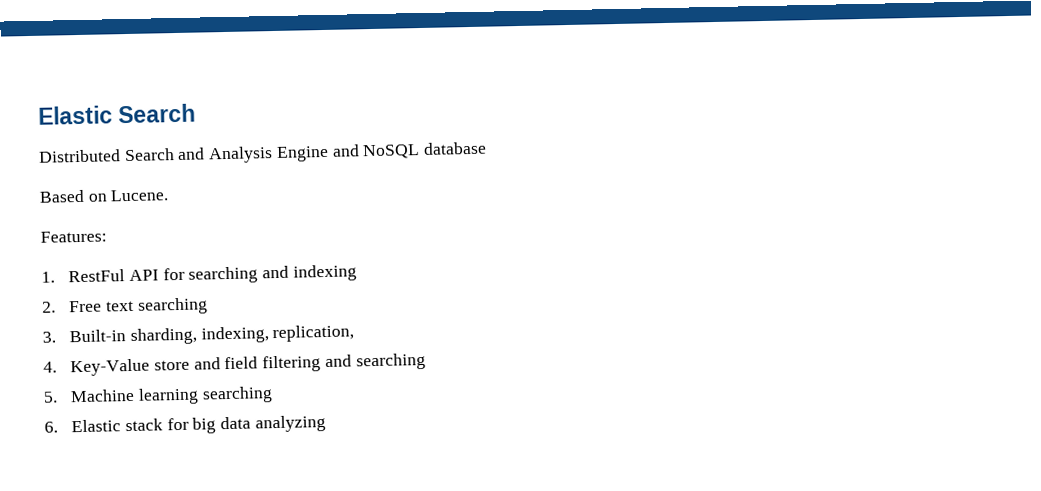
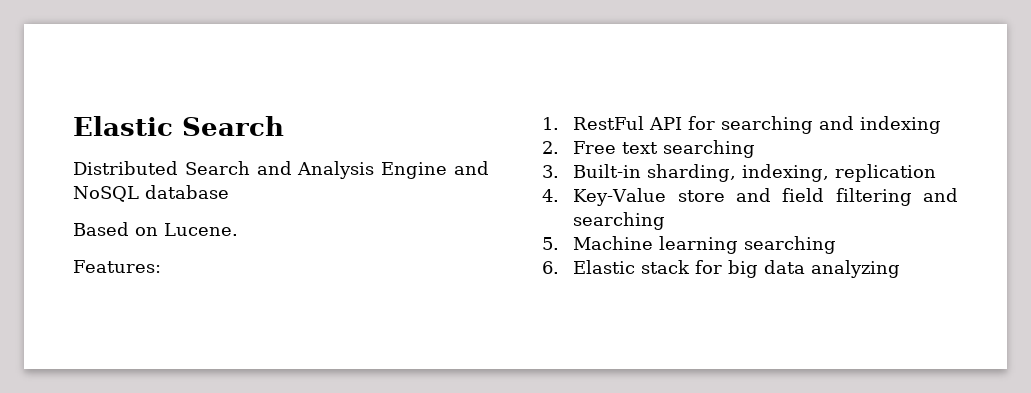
- 3. Built-in sharding, indexing, replication,
+ 3. Built-in sharding, indexing, replication

